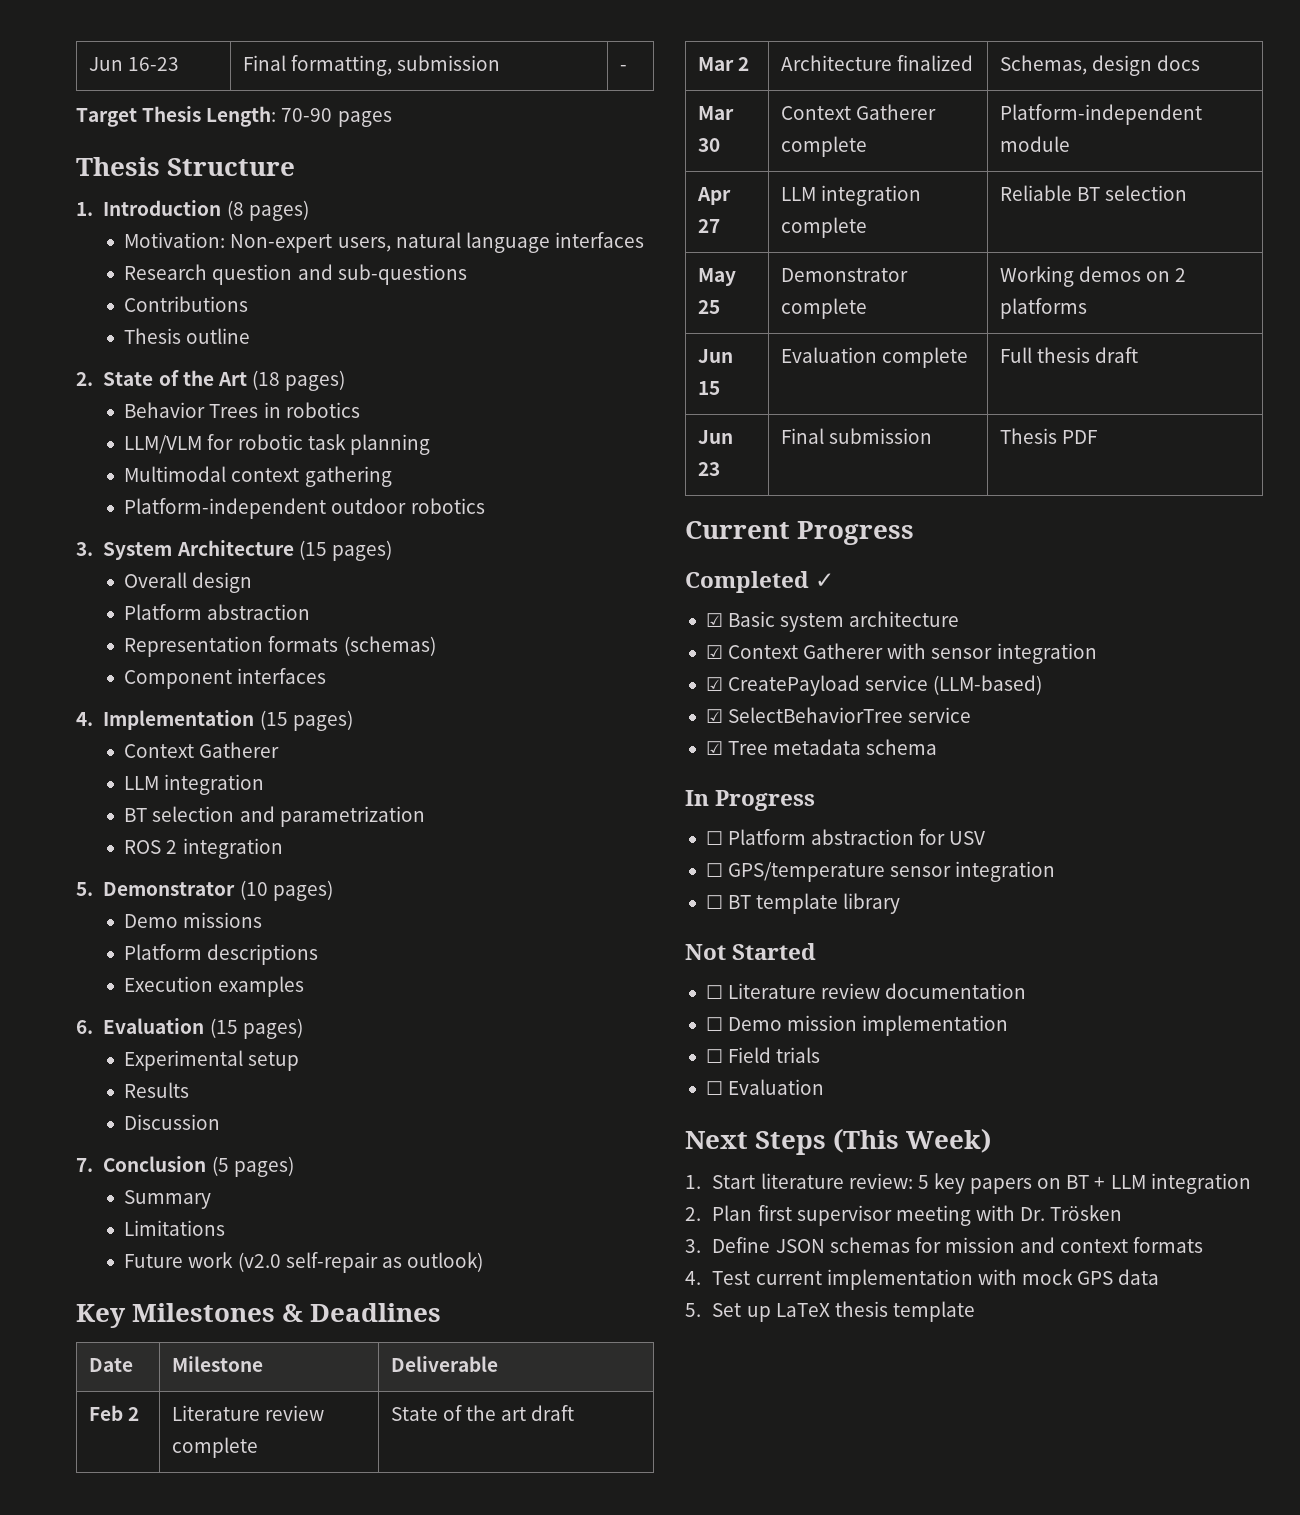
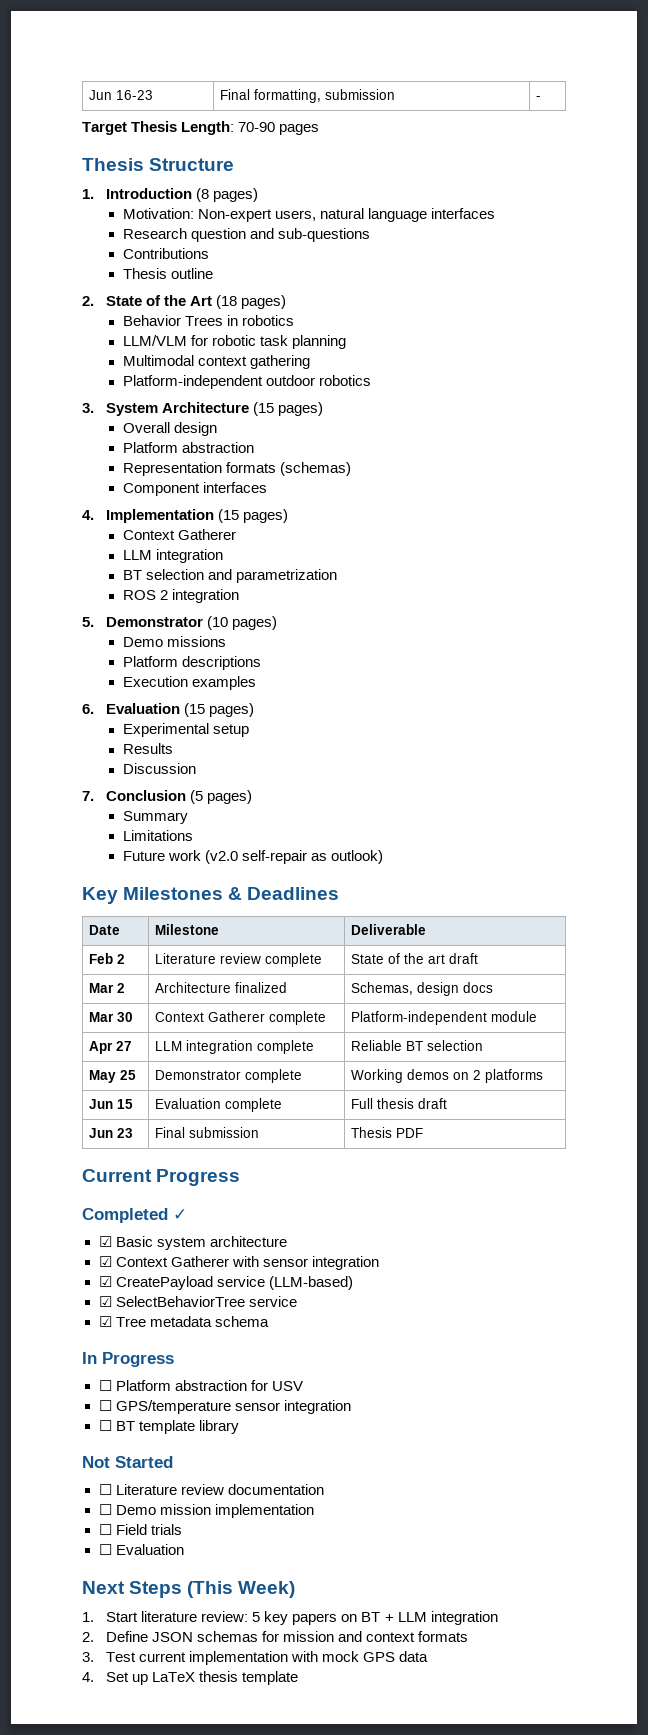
- 2. Plan first supervisor meeting with Dr. Trösken
- 3. Define JSON schemas for mission and context formats
+ 2. Define JSON schemas for mission and context formats
- 4. Test current implementation with mock GPS data
+ 3. Test current implementation with mock GPS data
- 5. Set up LaTeX thesis template
+ 4. Set up LaTeX thesis template

